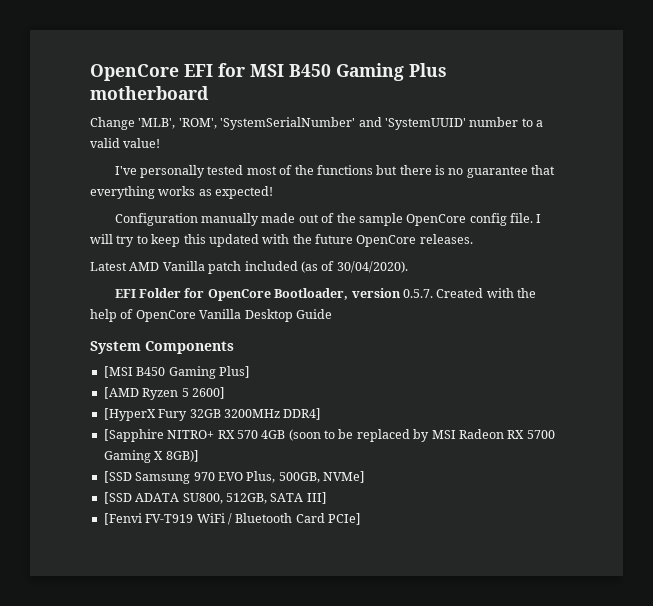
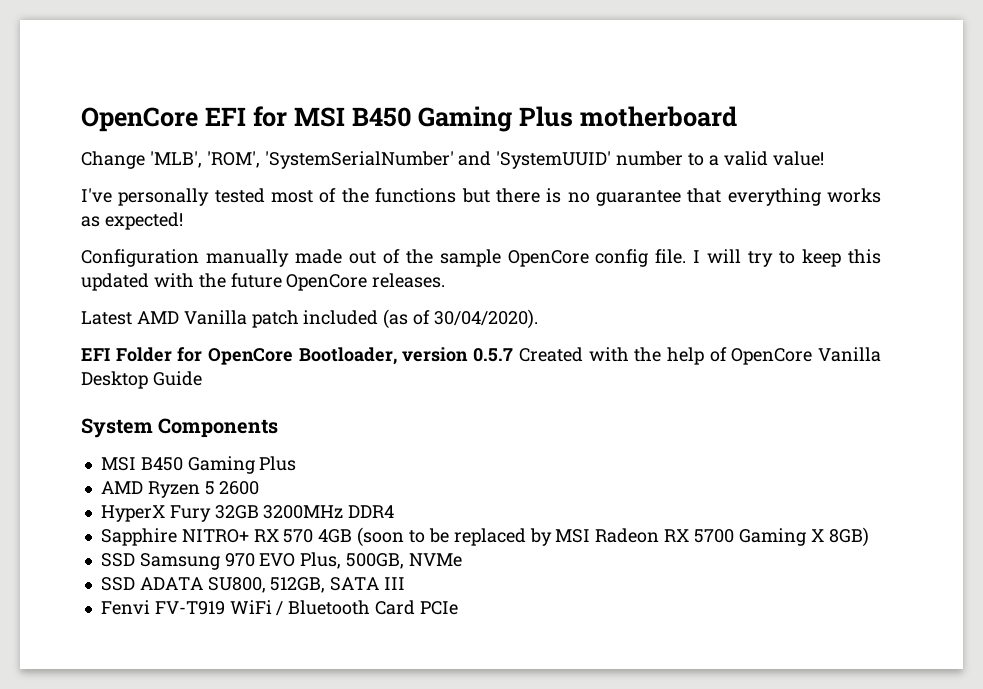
- EFI Folder for OpenCore Bootloader, version 0.5.7. Created with the help of OpenCore Vanilla Desktop Guide
+ EFI Folder for OpenCore Bootloader, version 0.5.7 Created with the help of OpenCore Vanilla Desktop Guide
  System Components
- [MSI B450 Gaming Plus]
- [AMD Ryzen 5 2600]
- [HyperX Fury 32GB 3200MHz DDR4]
- [Sapphire NITRO+ RX 570 4GB (soon to be replaced by MSI Radeon RX 5700 Gaming X 8GB)]
- [SSD Samsung 970 EVO Plus, 500GB, NVMe]
- [SSD ADATA SU800, 512GB, SATA III]
- [Fenvi FV-T919 WiFi / Bluetooth Card PCIe]
+ MSI B450 Gaming Plus
+ AMD Ryzen 5 2600
+ HyperX Fury 32GB 3200MHz DDR4
+ Sapphire NITRO+ RX 570 4GB (soon to be replaced by MSI Radeon RX 5700 Gaming X 8GB)
+ SSD Samsung 970 EVO Plus, 500GB, NVMe
+ SSD ADATA SU800, 512GB, SATA III
+ Fenvi FV-T919 WiFi / Bluetooth Card PCIe

